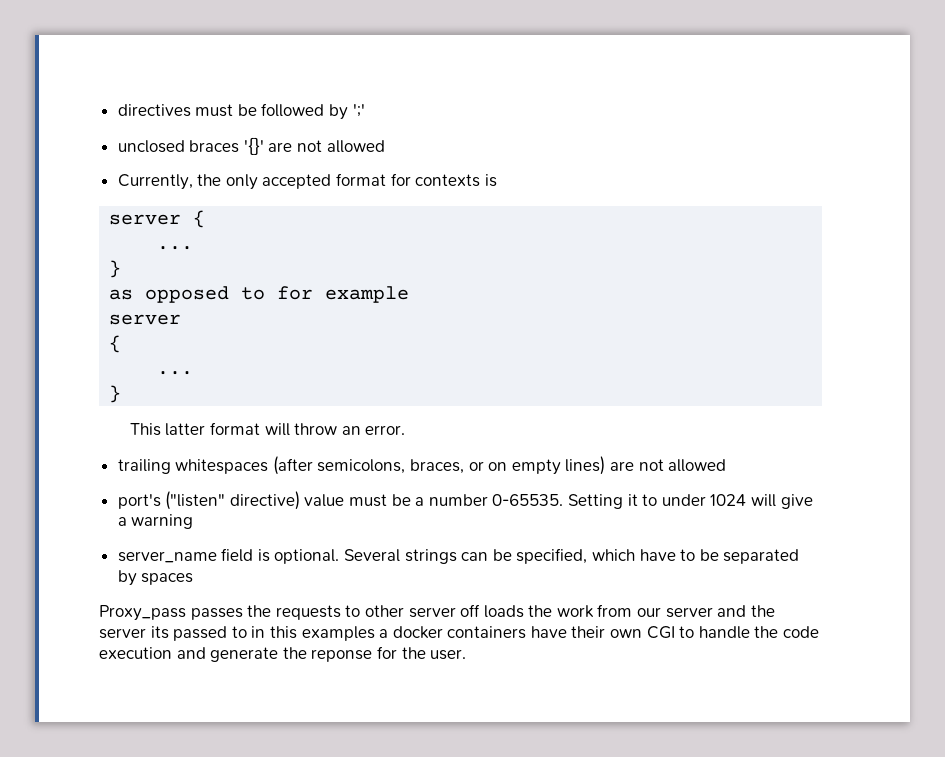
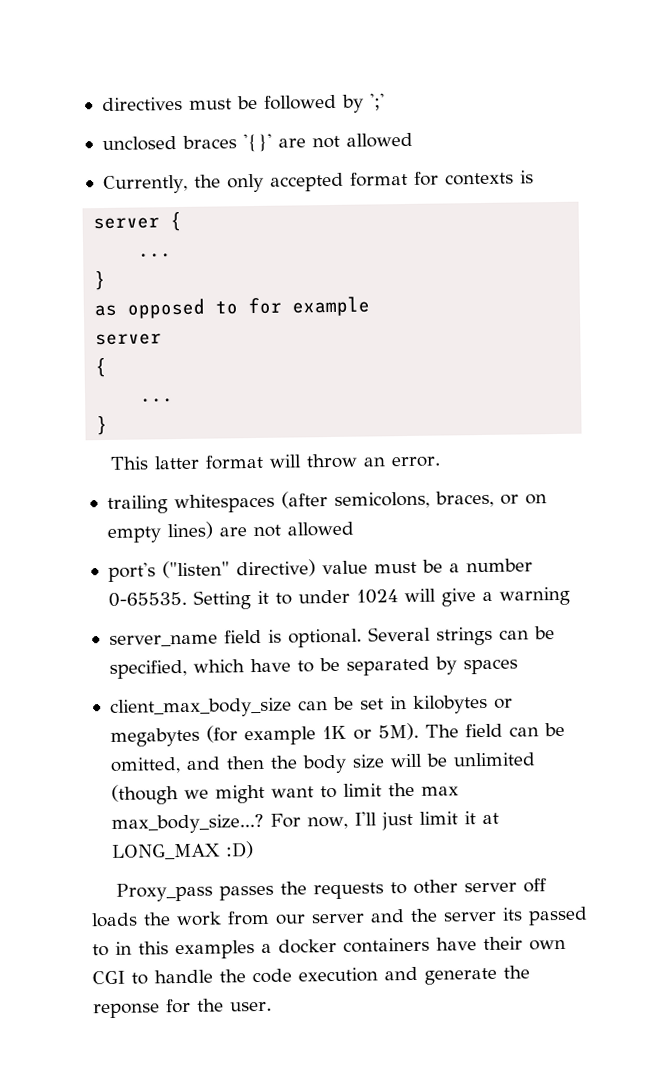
+ client_max_body_size can be set in kilobytes or megabytes (for example 1K or 5M). The field can be omitted, and then the body size will be unlimited (though we might want to limit the max max_body_size...? For now, I'll just limit it at LONG_MAX :D)

